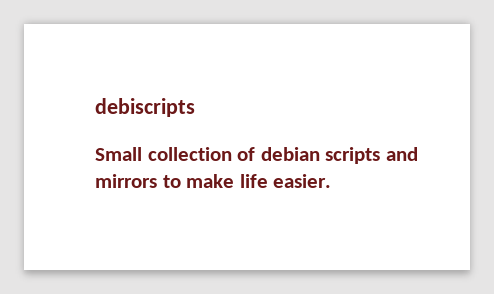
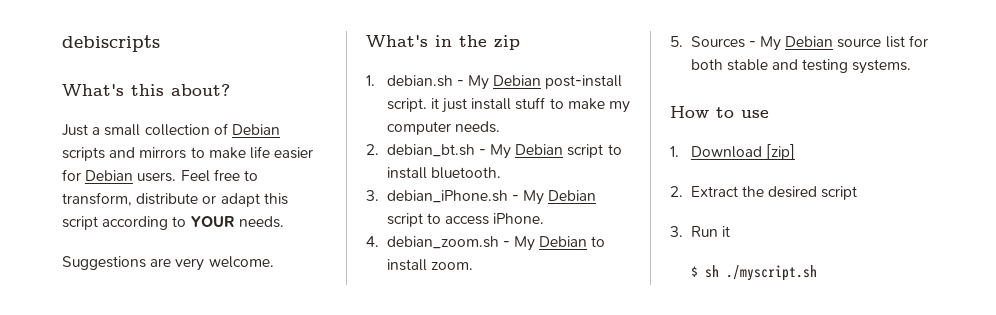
- Small collection of debian scripts and mirrors to make life easier.
+ What's this about?
+ Just a small collection of Debian scripts and mirrors to make life easier for Debian users. Feel free to transform, distribute or adapt this script according to YOUR needs.
+ Suggestions are very welcome.
+ What's in the zip
+ 1. debian.sh - My Debian post-install script. it just install stuff to make my computer needs.
+ 2. debian_bt.sh - My Debian script to install bluetooth.
+ 3. debian_iPhone.sh - My Debian script to access iPhone.
+ 4. debian_zoom.sh - My Debian to install zoom.
+ 5. Sources - My Debian source list for both stable and testing systems.
+ How to use
+ 1. Download [zip]
+ 2. Extract the desired script
+ 3. Run it
+ $ sh ./myscript.sh

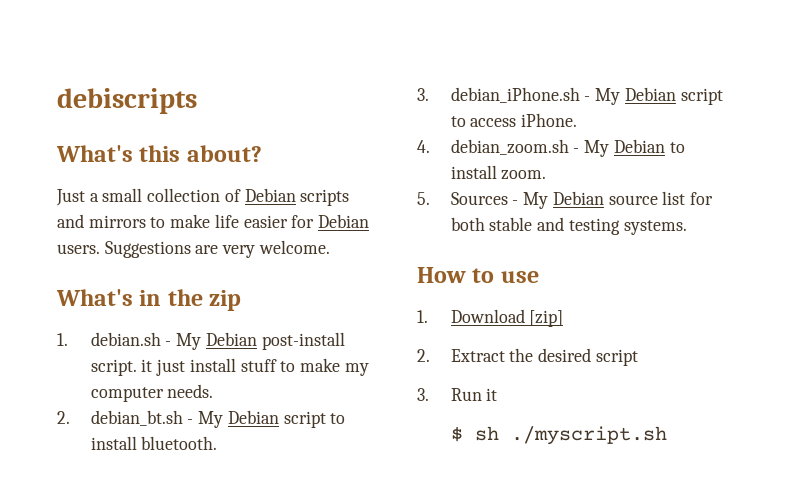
- Just a small collection of Debian scripts and mirrors to make life easier for Debian users. Feel free to transform, distribute or adapt this script according to YOUR needs.
- Suggestions are very welcome.
+ Just a small collection of Debian scripts and mirrors to make life easier for Debian users. Suggestions are very welcome.

